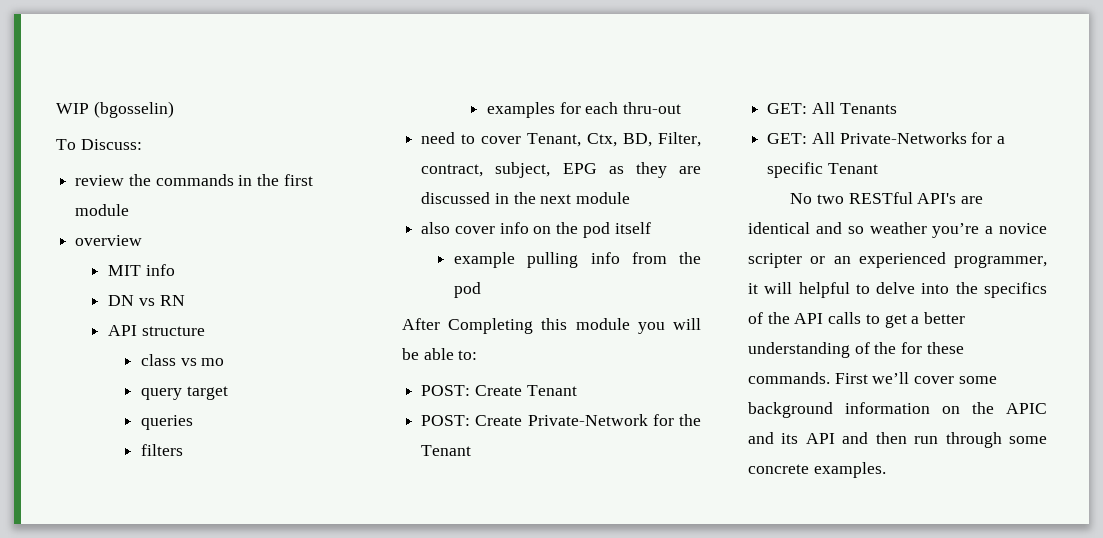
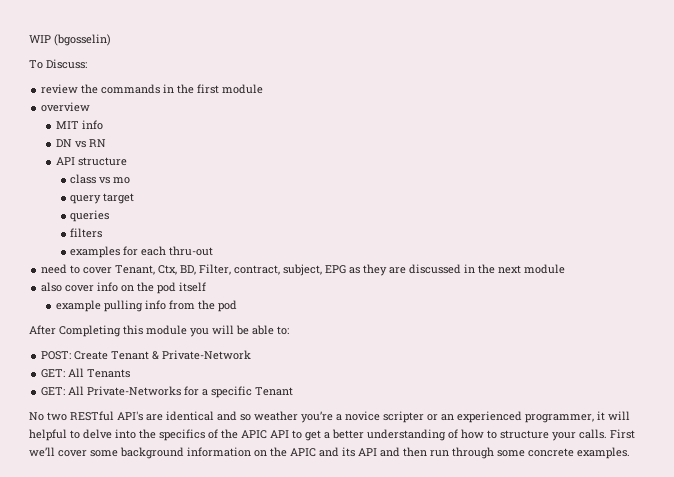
- POST: Create Tenant
- POST: Create Private-Network for the Tenant
+ POST: Create Tenant & Private-Network
- No two RESTful API's are identical and so weather you’re a novice scripter or an experienced programmer, it will helpful to delve into the specifics of the API calls to get a better understanding of the for these commands.
+ No two RESTful API's are identical and so weather you’re a novice scripter or an experienced programmer, it will helpful to delve into the specifics of the APIC API to get a better understanding of how to structure your calls.

